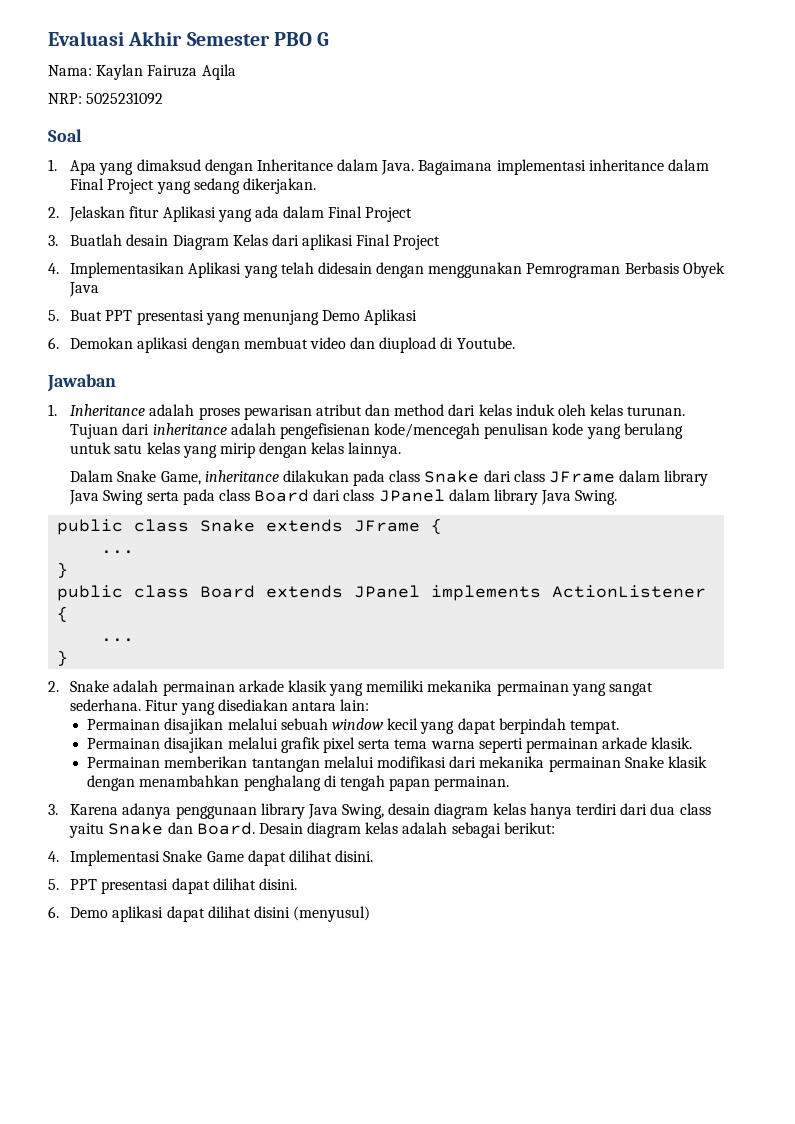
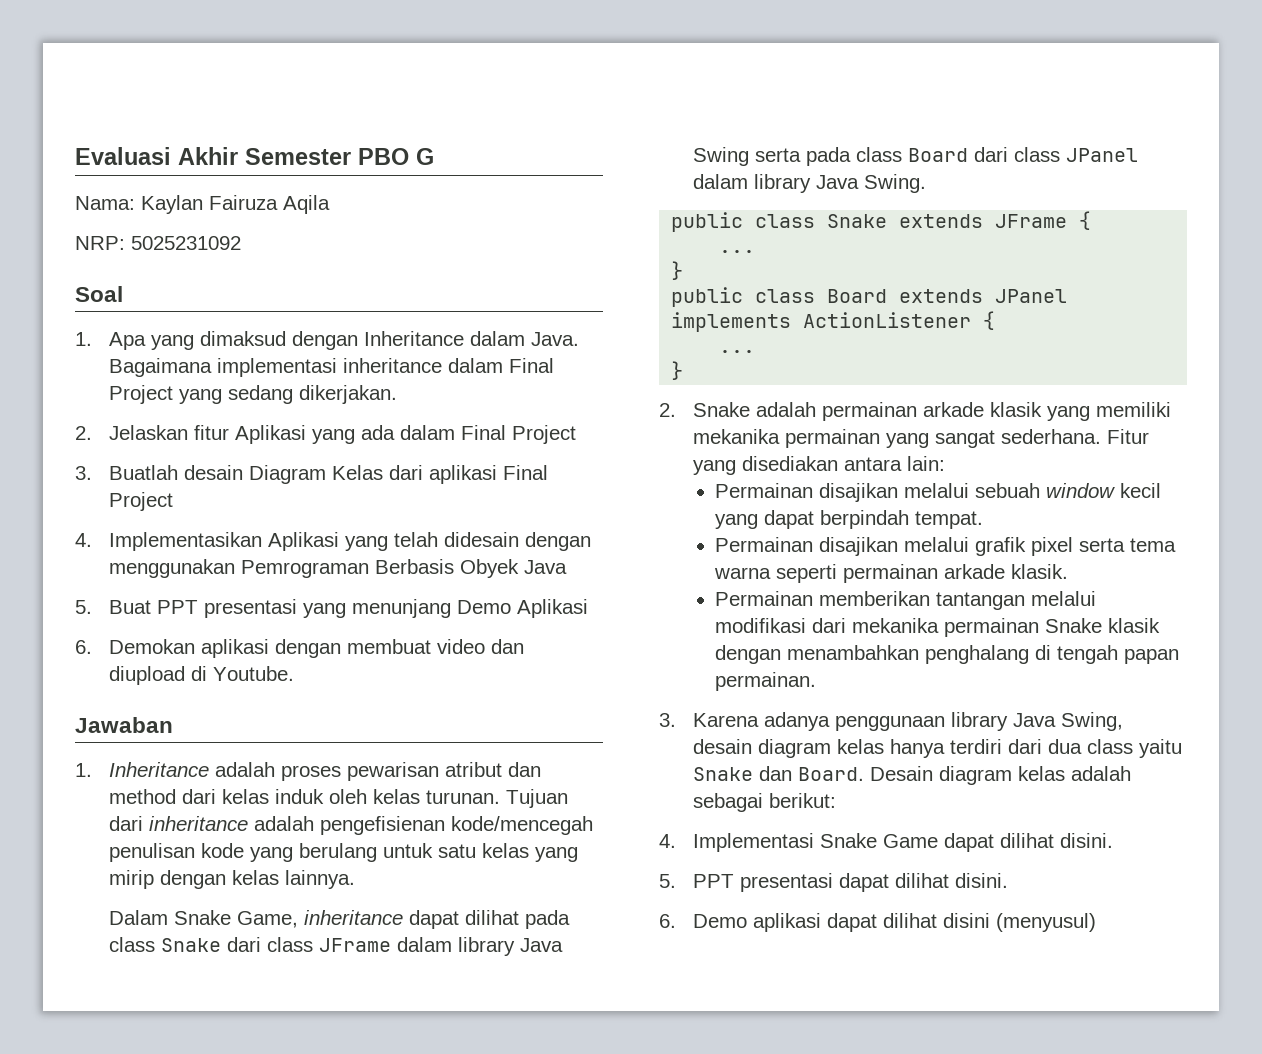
- Dalam Snake Game, inheritance dilakukan pada class Snake dari class JFrame dalam library Java Swing serta pada class Board dari class JPanel dalam library Java Swing.
+ Dalam Snake Game, inheritance dapat dilihat pada class Snake dari class JFrame dalam library Java Swing serta pada class Board dari class JPanel dalam library Java Swing.

